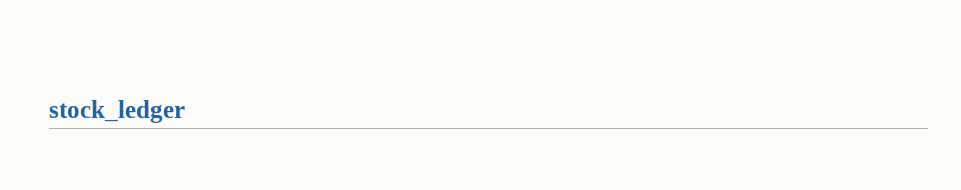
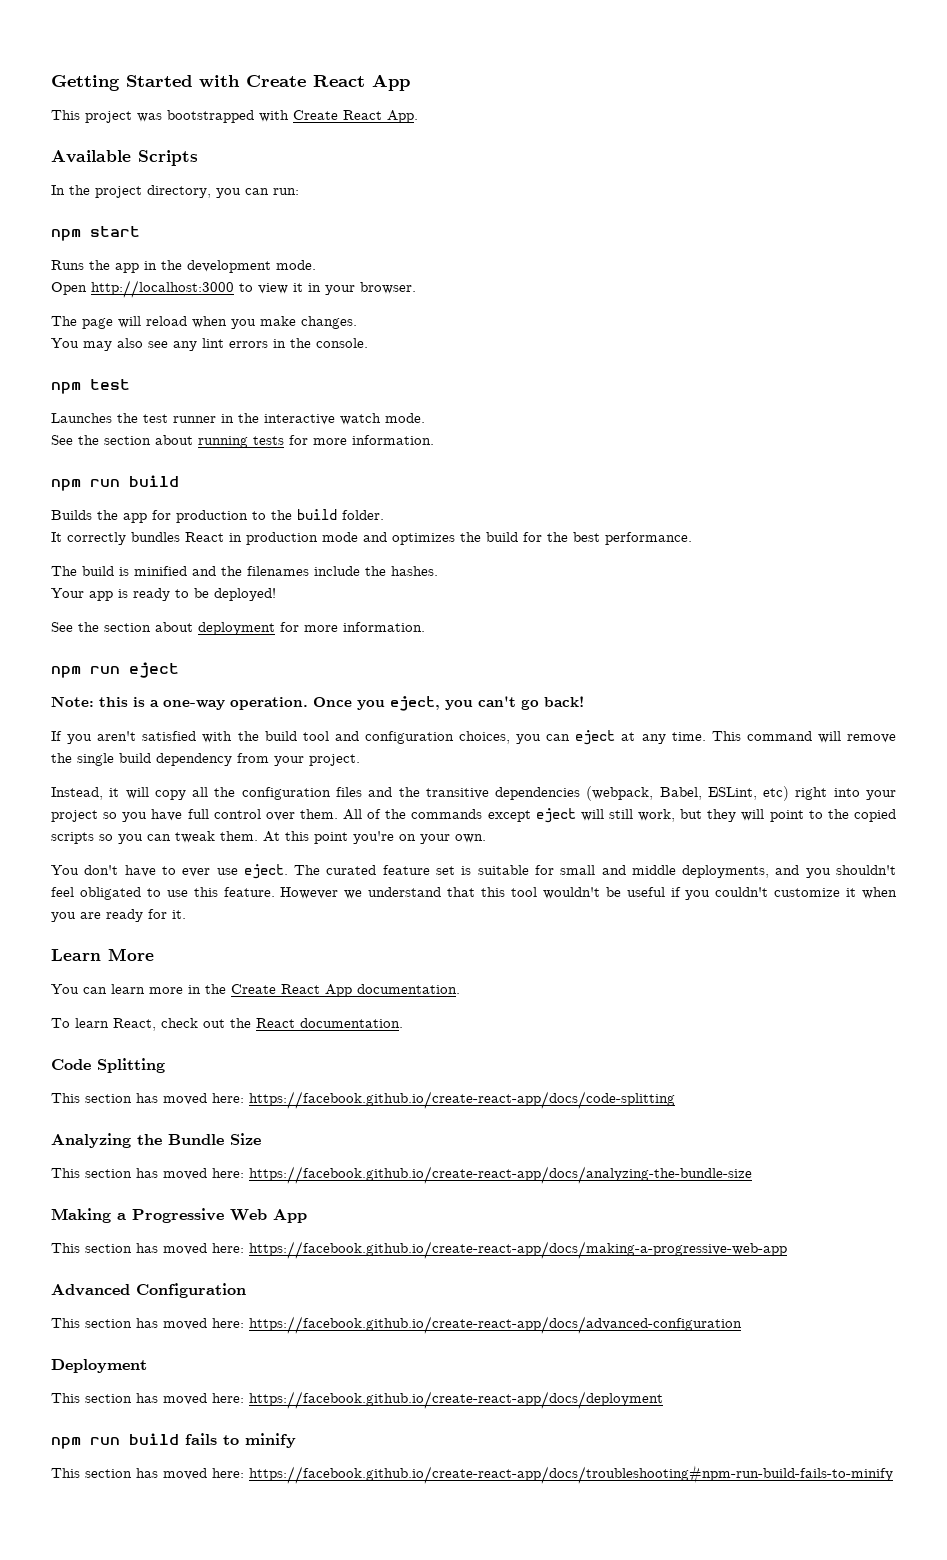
- stock_ledger
+ Getting Started with Create React App
+ This project was bootstrapped with Create React App.
+ Available Scripts
+ In the project directory, you can run:
+ npm start
+ Runs the app in the development mode.
+ Open http://localhost:3000 to view it in your browser.
+ The page will reload when you make changes.
+ You may also see any lint errors in the console.
+ npm test
+ Launches the test runner in the interactive watch mode.
+ See the section about running tests for more information.
+ npm run build
+ Builds the app for production to the build folder.
+ It correctly bundles React in production mode and optimizes the build for the best performance.
+ The build is minified and the filenames include the hashes.
+ Your app is ready to be deployed!
+ See the section about deployment for more information.
+ npm run eject
+ Note: this is a one-way operation. Once you eject, you can't go back!
+ If you aren't satisfied with the build tool and configuration choices, you can eject at any time. This command will remove the single build dependency from your project.
+ Instead, it will copy all the configuration files and the transitive dependencies (webpack, Babel, ESLint, etc) right into your project so you have full control over them. All of the commands except eject will still work, but they will point to the copied scripts so you can tweak them. At this point you're on your own.
+ You don't have to ever use eject. The curated feature set is suitable for small and middle deployments, and you shouldn't feel obligated to use this feature. However we understand that this tool wouldn't be useful if you couldn't customize it when you are ready for it.
+ Learn More
+ You can learn more in the Create React App documentation.
+ To learn React, check out the React documentation.
+ Code Splitting
+ This section has moved here: https://facebook.github.io/create-react-app/docs/code-splitting
+ Analyzing the Bundle Size
+ This section has moved here: https://facebook.github.io/create-react-app/docs/analyzing-the-bundle-size
+ Making a Progressive Web App
+ This section has moved here: https://facebook.github.io/create-react-app/docs/making-a-progressive-web-app
+ Advanced Configuration
+ This section has moved here: https://facebook.github.io/create-react-app/docs/advanced-configuration
+ Deployment
+ This section has moved here: https://facebook.github.io/create-react-app/docs/deployment
+ npm run build fails to minify
+ This section has moved here: https://facebook.github.io/create-react-app/docs/troubleshooting#npm-run-build-fails-to-minify

